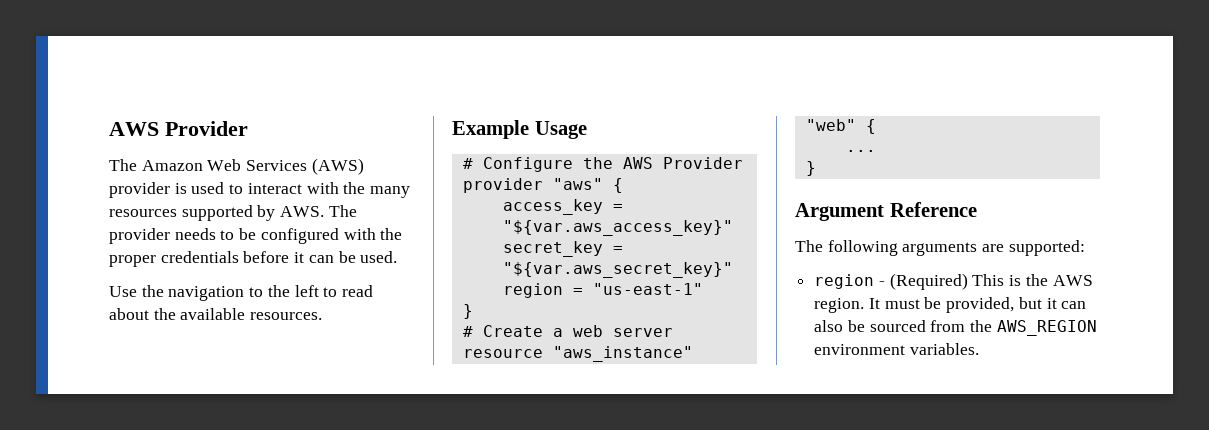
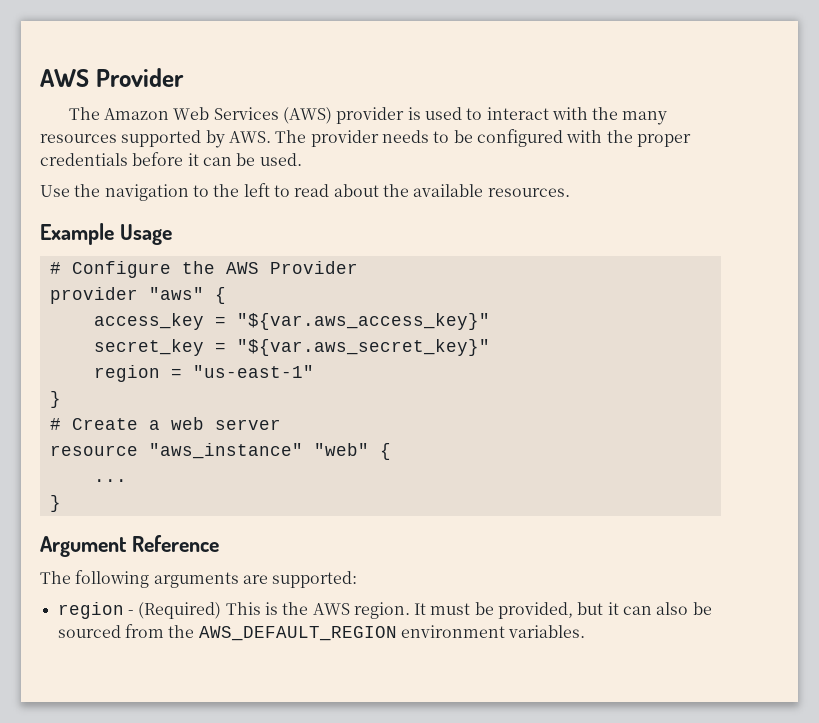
- It must be provided, but it can also be sourced from the AWS_REGION environment variables.
+ It must be provided, but it can also be sourced from the AWS_DEFAULT_REGION environment variables.

